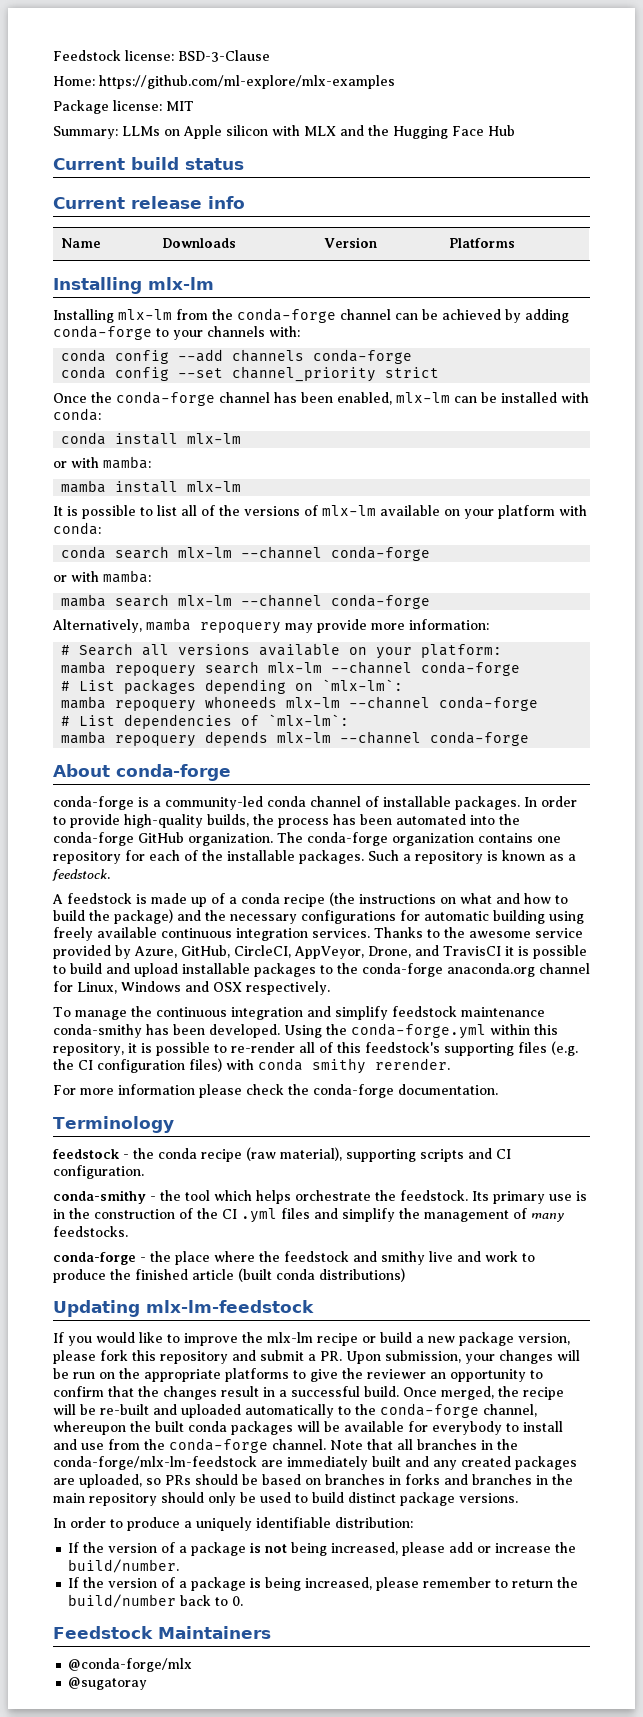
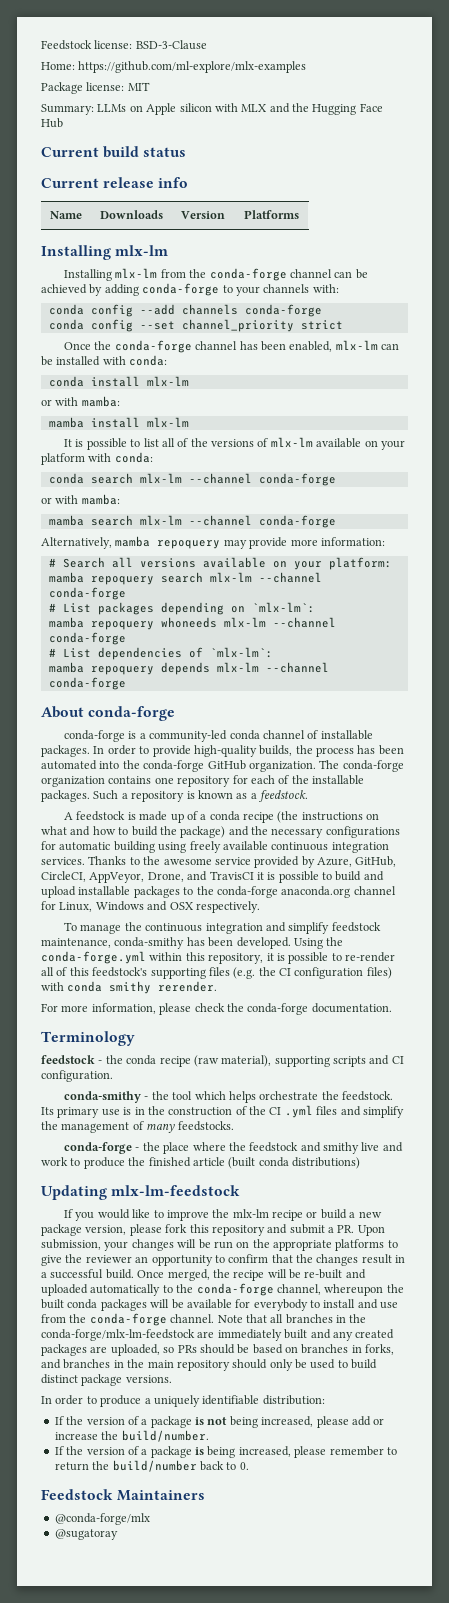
- To manage the continuous integration and simplify feedstock maintenance conda-smithy has been developed.
+ To manage the continuous integration and simplify feedstock maintenance, conda-smithy has been developed.
- For more information please check the conda-forge documentation.
+ For more information, please check the conda-forge documentation.
- Note that all branches in the conda-forge/mlx-lm-feedstock are immediately built and any created packages are uploaded, so PRs should be based on branches in forks and branches in the main repository should only be used to build distinct package versions.
+ Note that all branches in the conda-forge/mlx-lm-feedstock are immediately built and any created packages are uploaded, so PRs should be based on branches in forks, and branches in the main repository should only be used to build distinct package versions.

